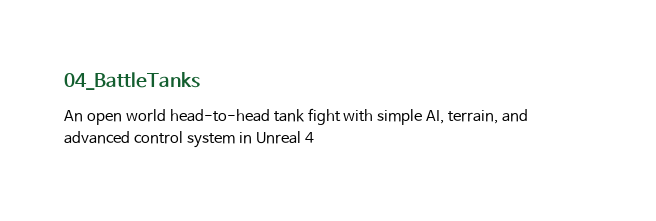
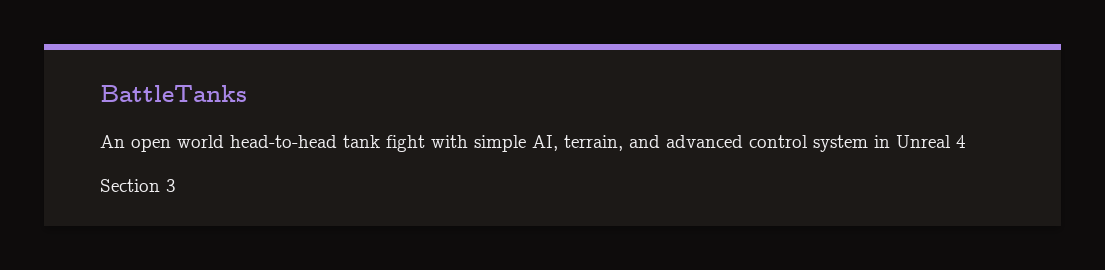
- 04_BattleTanks
+ BattleTanks
+ Section 3

